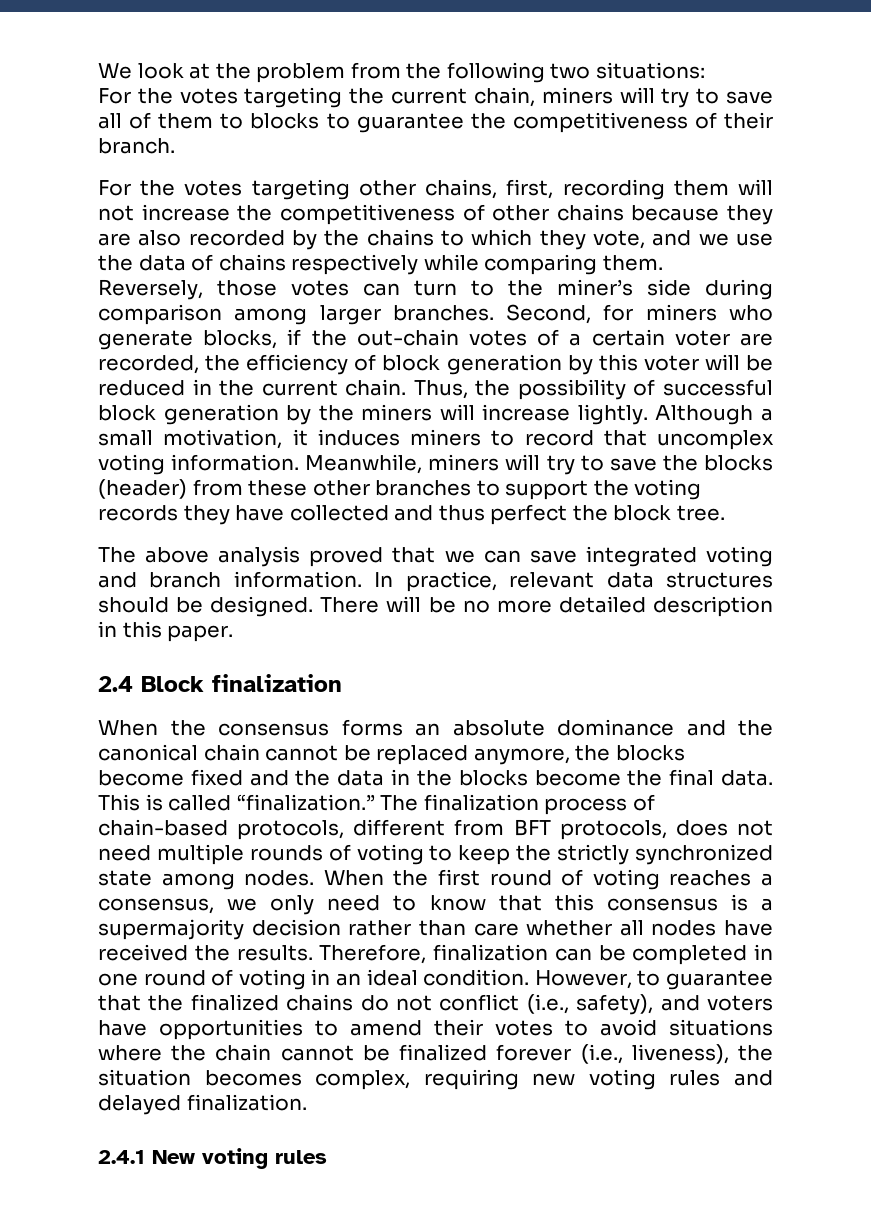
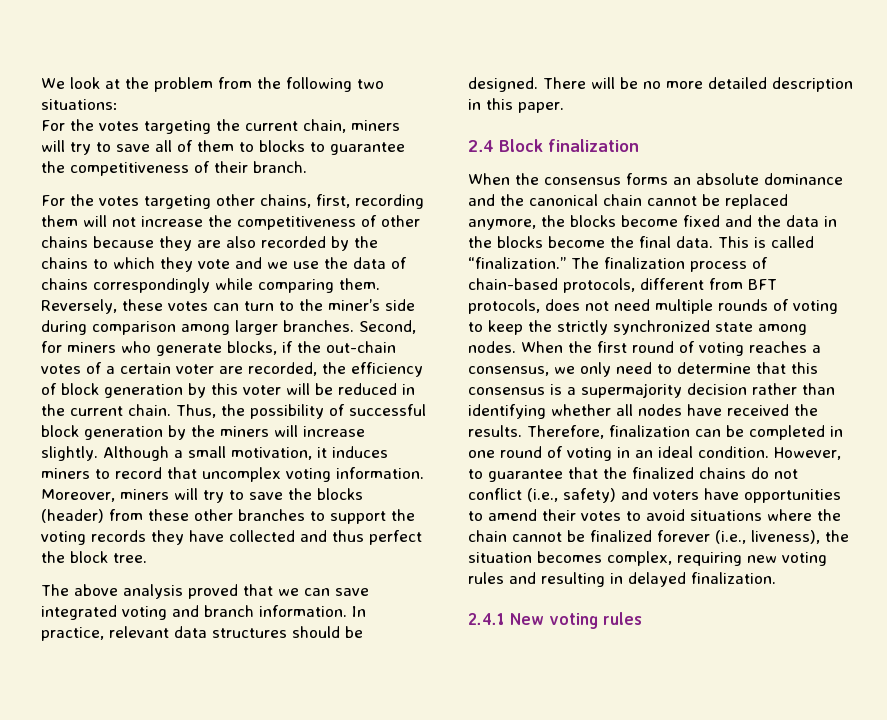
- For the votes targeting other chains, first, recording them will not increase the competitiveness of other chains because they are also recorded by the chains to which they vote, and we use the data of chains respectively while comparing them.
+ For the votes targeting other chains, first, recording them will not increase the competitiveness of other chains because they are also recorded by the chains to which they vote and we use the data of chains correspondingly while comparing them.
- Reversely, those votes can turn to the miner’s side during comparison among larger branches.
+ Reversely, these votes can turn to the miner’s side during comparison among larger branches.
- Thus, the possibility of successful block generation by the miners will increase lightly.
+ Thus, the possibility of successful block generation by the miners will increase slightly.
- Meanwhile, miners will try to save the blocks (header) from these other branches to support the voting records they have collected and thus perfect the block tree.
+ Moreover, miners will try to save the blocks (header) from these other branches to support the voting records they have collected and thus perfect the block tree.
- When the first round of voting reaches a consensus, we only need to know that this consensus is a supermajority decision rather than care whether all nodes have received the results.
+ When the first round of voting reaches a consensus, we only need to determine that this consensus is a supermajority decision rather than identifying whether all nodes have received the results.
- However, to guarantee that the finalized chains do not conflict (i.e., safety), and voters have opportunities to amend their votes to avoid situations where the chain cannot be finalized forever (i.e., liveness), the situation becomes complex, requiring new voting rules and delayed finalization.
+ However, to guarantee that the finalized chains do not conflict (i.e., safety) and voters have opportunities to amend their votes to avoid situations where the chain cannot be finalized forever (i.e., liveness), the situation becomes complex, requiring new voting rules and resulting in delayed finalization.

